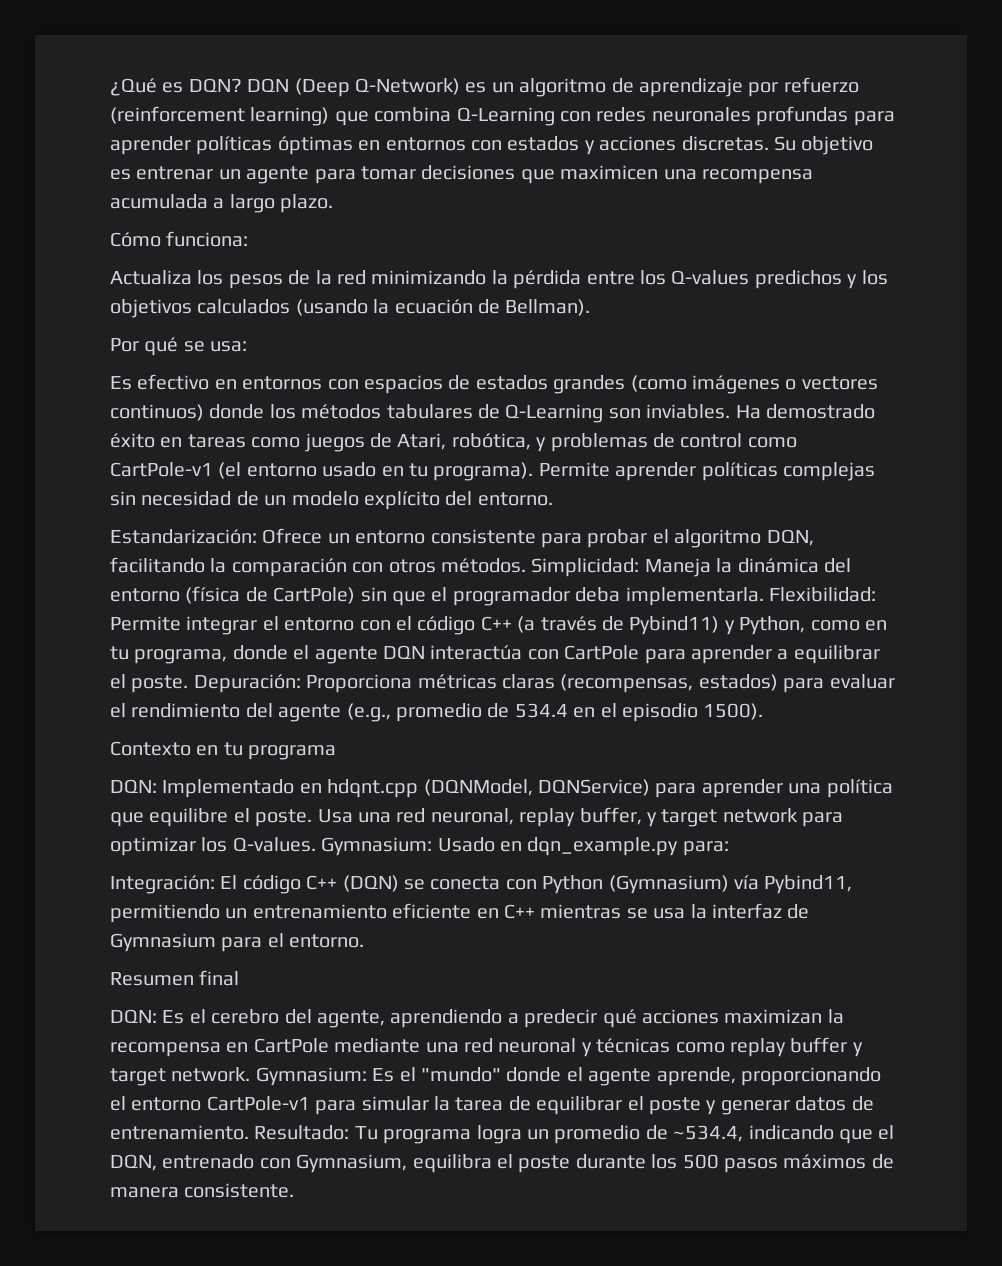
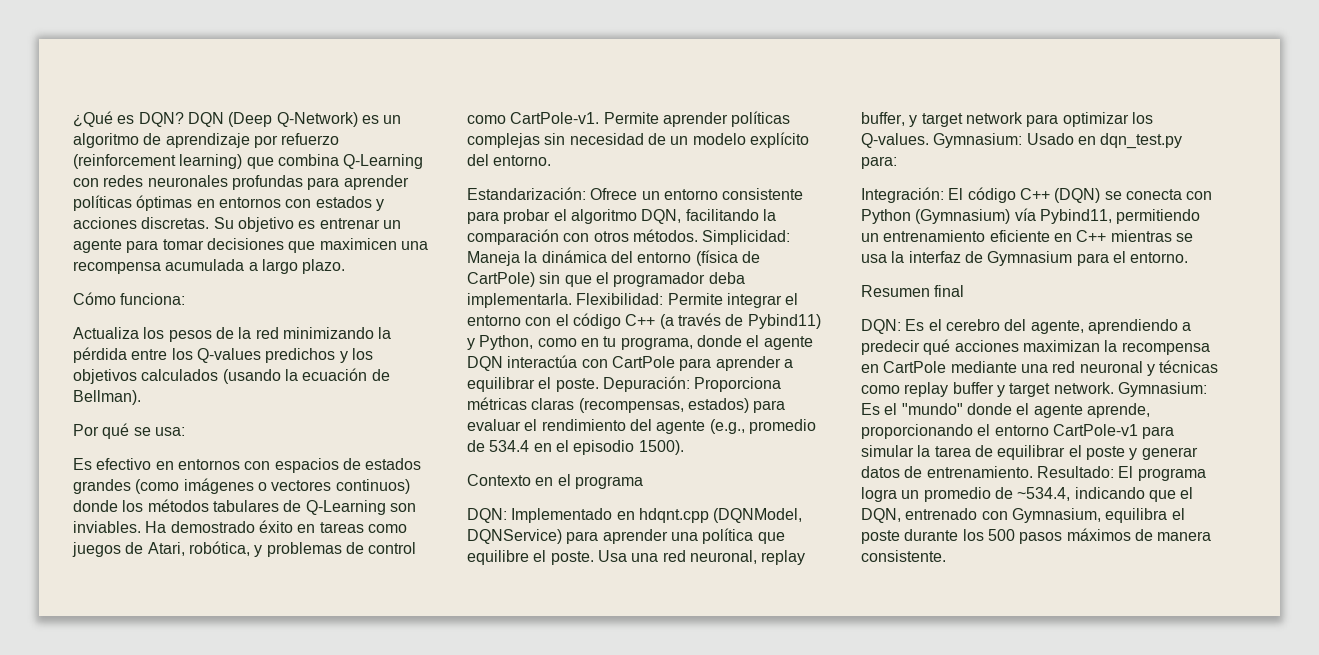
- Ha demostrado éxito en tareas como juegos de Atari, robótica, y problemas de control como CartPole-v1 (el entorno usado en tu programa).
+ Ha demostrado éxito en tareas como juegos de Atari, robótica, y problemas de control como CartPole-v1.
- Contexto en tu programa
+ Contexto en el programa
- Gymnasium: Usado en dqn_example.py para:
+ Gymnasium: Usado en dqn_test.py para:
- Resultado: Tu programa logra un promedio de ~534.4, indicando que el DQN, entrenado con Gymnasium, equilibra el poste durante los 500 pasos máximos de manera consistente.
+ Resultado: El programa logra un promedio de ~534.4, indicando que el DQN, entrenado con Gymnasium, equilibra el poste durante los 500 pasos máximos de manera consistente.

